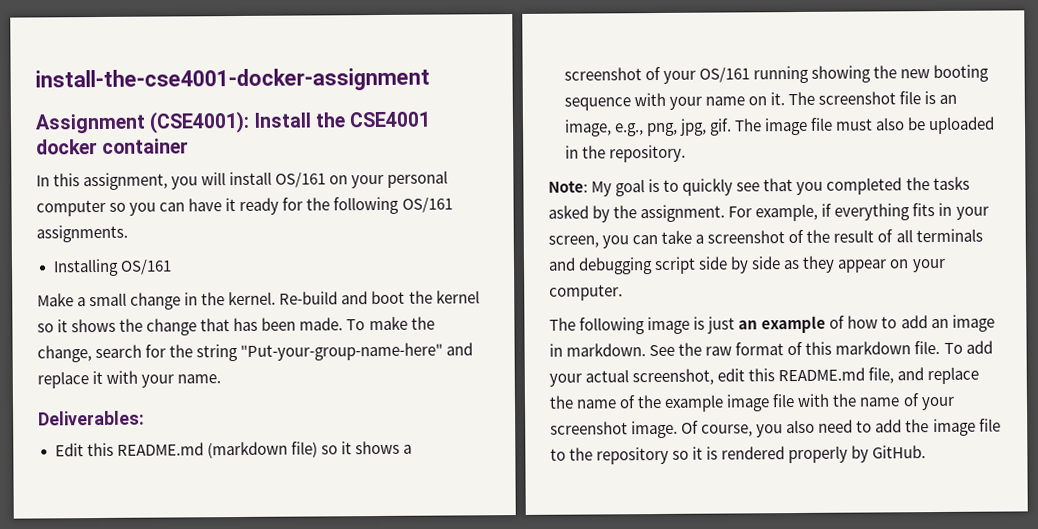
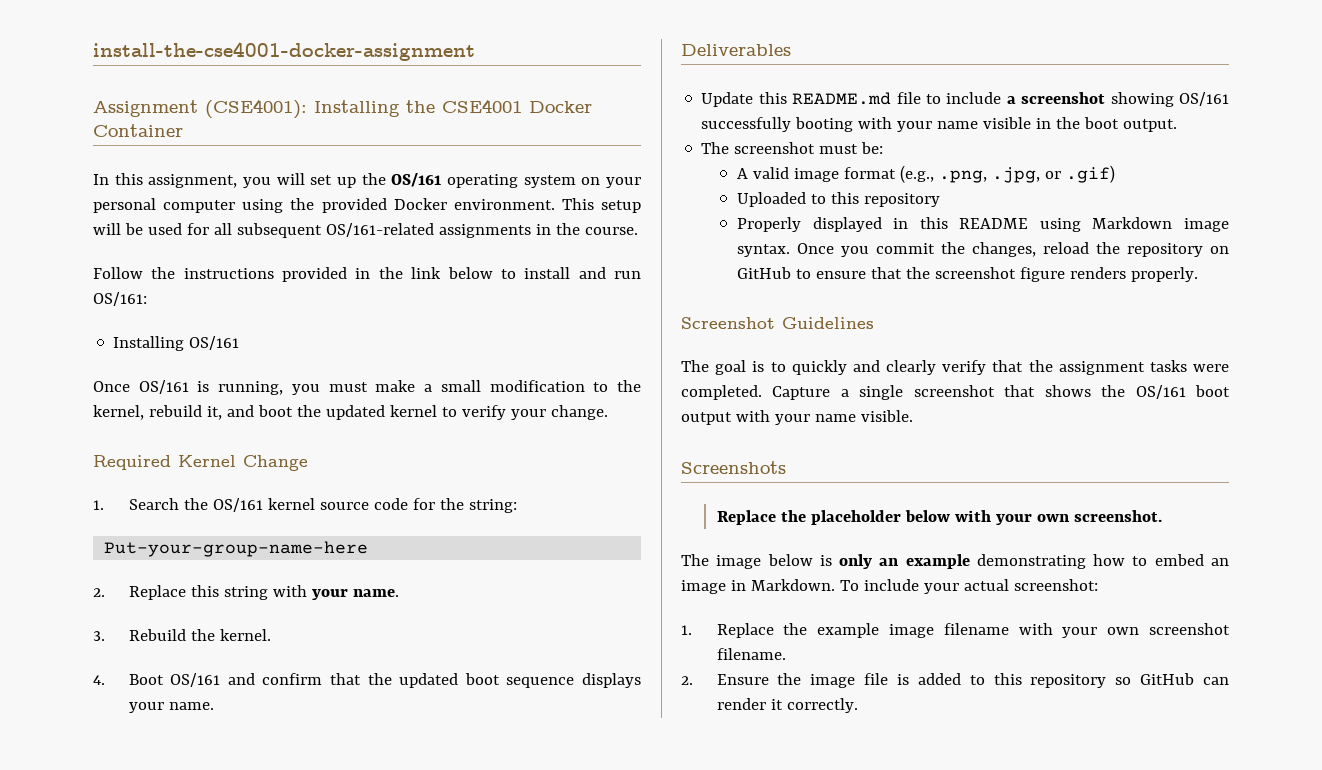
- Assignment (CSE4001): Install the CSE4001 docker container
+ Assignment (CSE4001): Installing the CSE4001 Docker Container
- In this assignment, you will install OS/161 on your personal computer so you can have it ready for the following OS/161 assignments.
+ In this assignment, you will set up the OS/161 operating system on your personal computer using the provided Docker environment. This setup will be used for all subsequent OS/161-related assignments in the course.
+ Follow the instructions provided in the link below to install and run OS/161:
  Installing OS/161
- Make a small change in the kernel. Re-build and boot the kernel so it shows the change that has been made. To make the change, search for the string "Put-your-group-name-here" and replace it with your name.
- Deliverables:
- Edit this README.md (markdown file) so it shows a screenshot of your OS/161 running showing the new booting sequence with your name on it. The screenshot file is an image, e.g., png, jpg, gif. The image file must also be uploaded in the repository.
- Note: My goal is to quickly see that you completed the tasks asked by the assignment. For example, if everything fits in your screen, you can take a screenshot of the result of all terminals and debugging script side by side as they appear on your computer.
- The following image is just an example of how to add an image in markdown. See the raw format of this markdown file. To add your actual screenshot, edit this README.md file, and replace the name of the example image file with the name of your screenshot image. Of course, you also need to add the image file to the repository so it is rendered properly by GitHub.
+ Once OS/161 is running, you must make a small modification to the kernel, rebuild it, and boot the updated kernel to verify your change.
+ Required Kernel Change
+ 1. Search the OS/161 kernel source code for the string:
+ Put-your-group-name-here
+ 2. Replace this string with your name.
+ 3. Rebuild the kernel.
+ 4. Boot OS/161 and confirm that the updated boot sequence displays your name.
+ Deliverables
+ Update this README.md file to include a screenshot showing OS/161 successfully booting with your name visible in the boot output.
+ The screenshot must be:
+ A valid image format (e.g., .png, .jpg, or .gif)
+ Uploaded to this repository
+ Properly displayed in this README using Markdown image syntax. Once you commit the changes, reload the repository on GitHub to ensure that the screenshot figure renders properly.
+ Screenshot Guidelines
+ The goal is to quickly and clearly verify that the assignment tasks were completed. Capture a single screenshot that shows the OS/161 boot output with your name visible.
+ Screenshots
+ Replace the placeholder below with your own screenshot.
+ The image below is only an example demonstrating how to embed an image in Markdown. To include your actual screenshot:
+ 1. Replace the example image filename with your own screenshot filename.
+ 2. Ensure the image file is added to this repository so GitHub can render it correctly.

